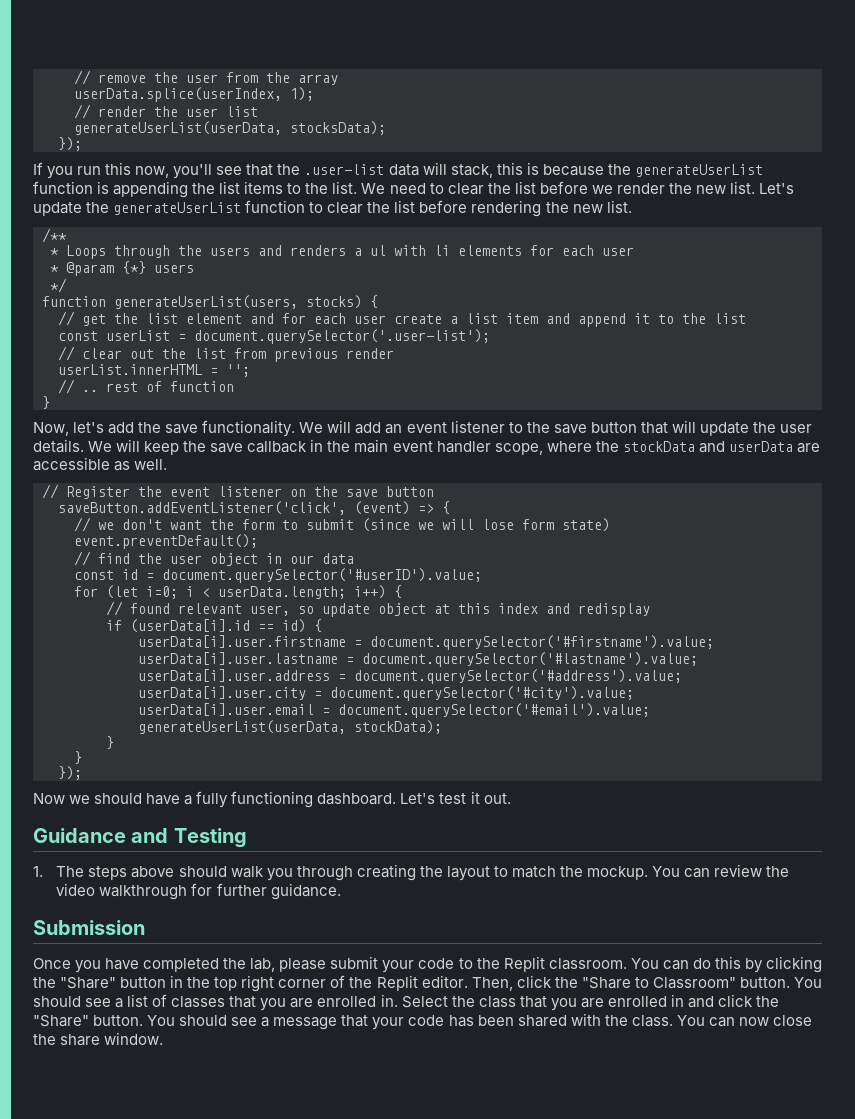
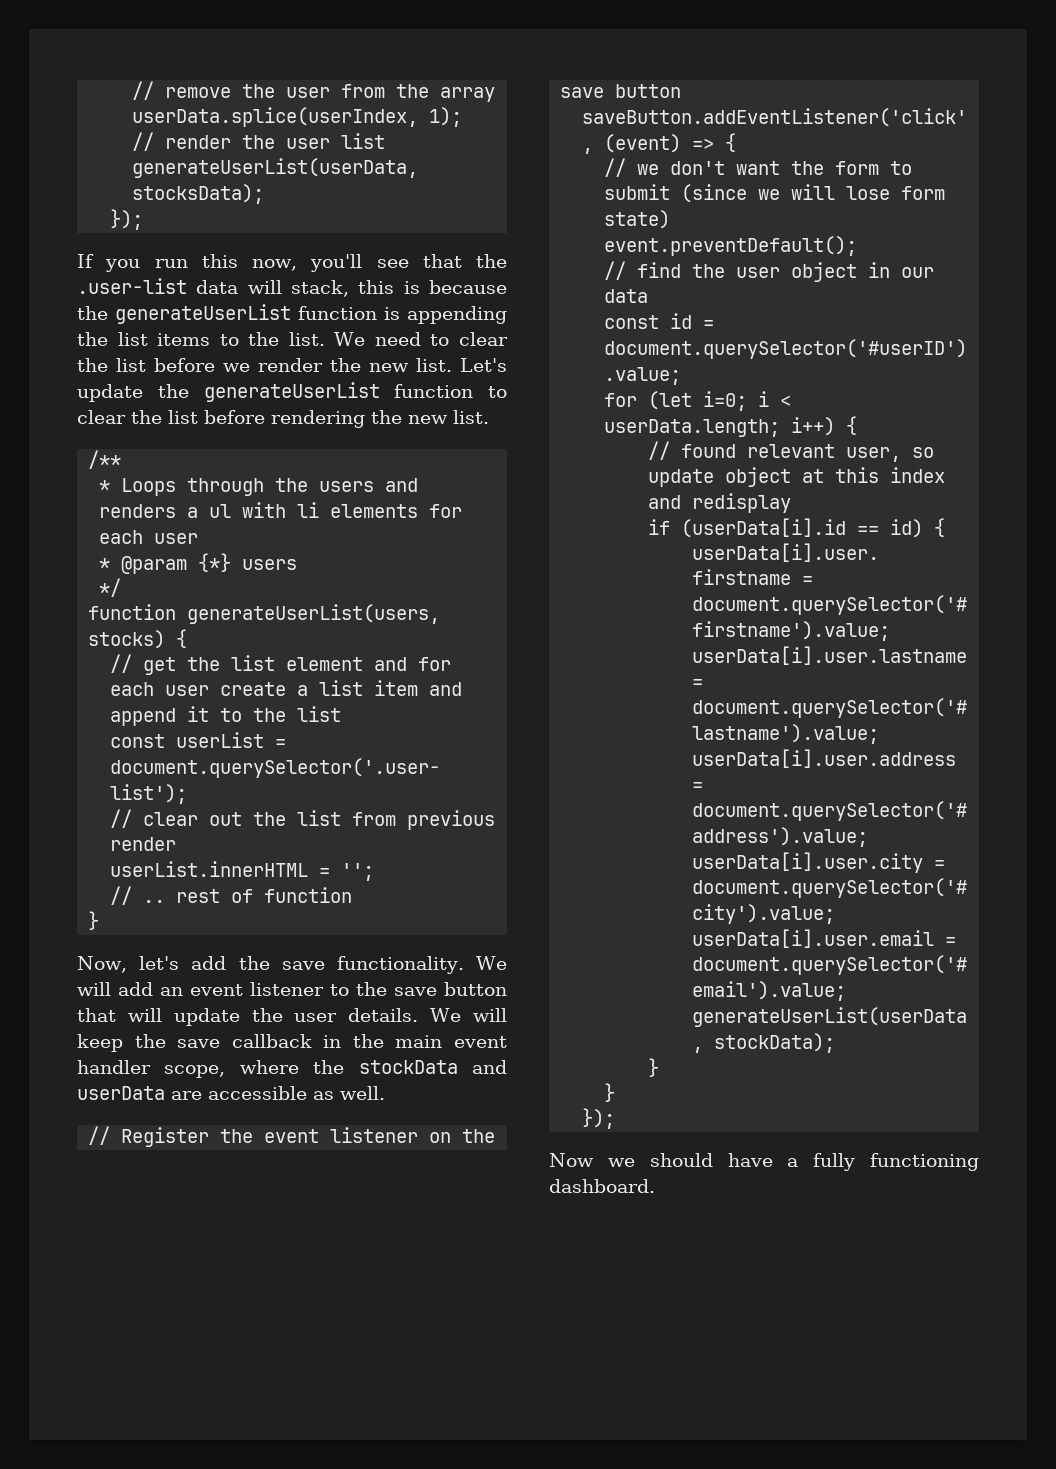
- Let's test it out.
- Guidance and Testing
- 1. The steps above should walk you through creating the layout to match the mockup. You can review the video walkthrough for further guidance.
- Submission
- Once you have completed the lab, please submit your code to the Replit classroom. You can do this by clicking the "Share" button in the top right corner of the Replit editor. Then, click the "Share to Classroom" button. You should see a list of classes that you are enrolled in. Select the class that you are enrolled in and click the "Share" button. You should see a message that your code has been shared with the class. You can now close the share window.

